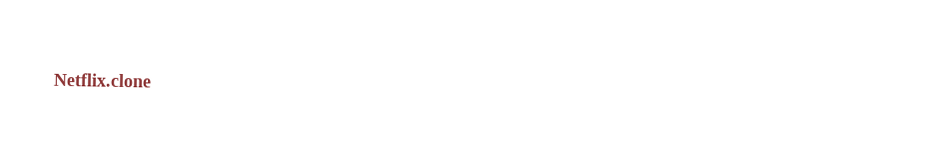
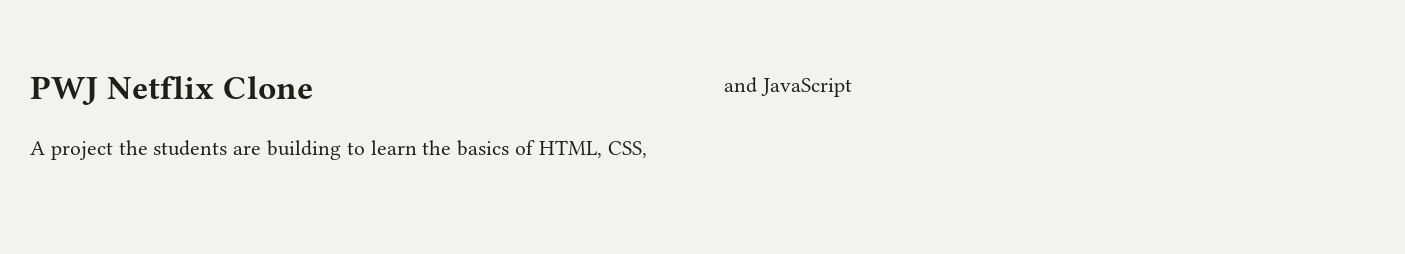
- Netflix.clone
+ PWJ Netflix Clone
+ A project the students are building to learn the basics of HTML, CSS, and JavaScript

